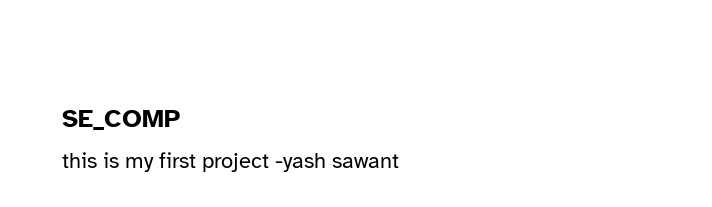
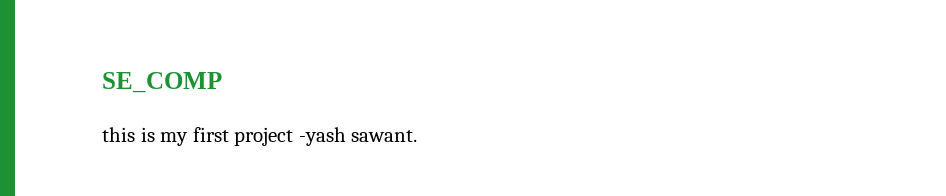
- this is my first project -yash sawant
+ this is my first project -yash sawant.

